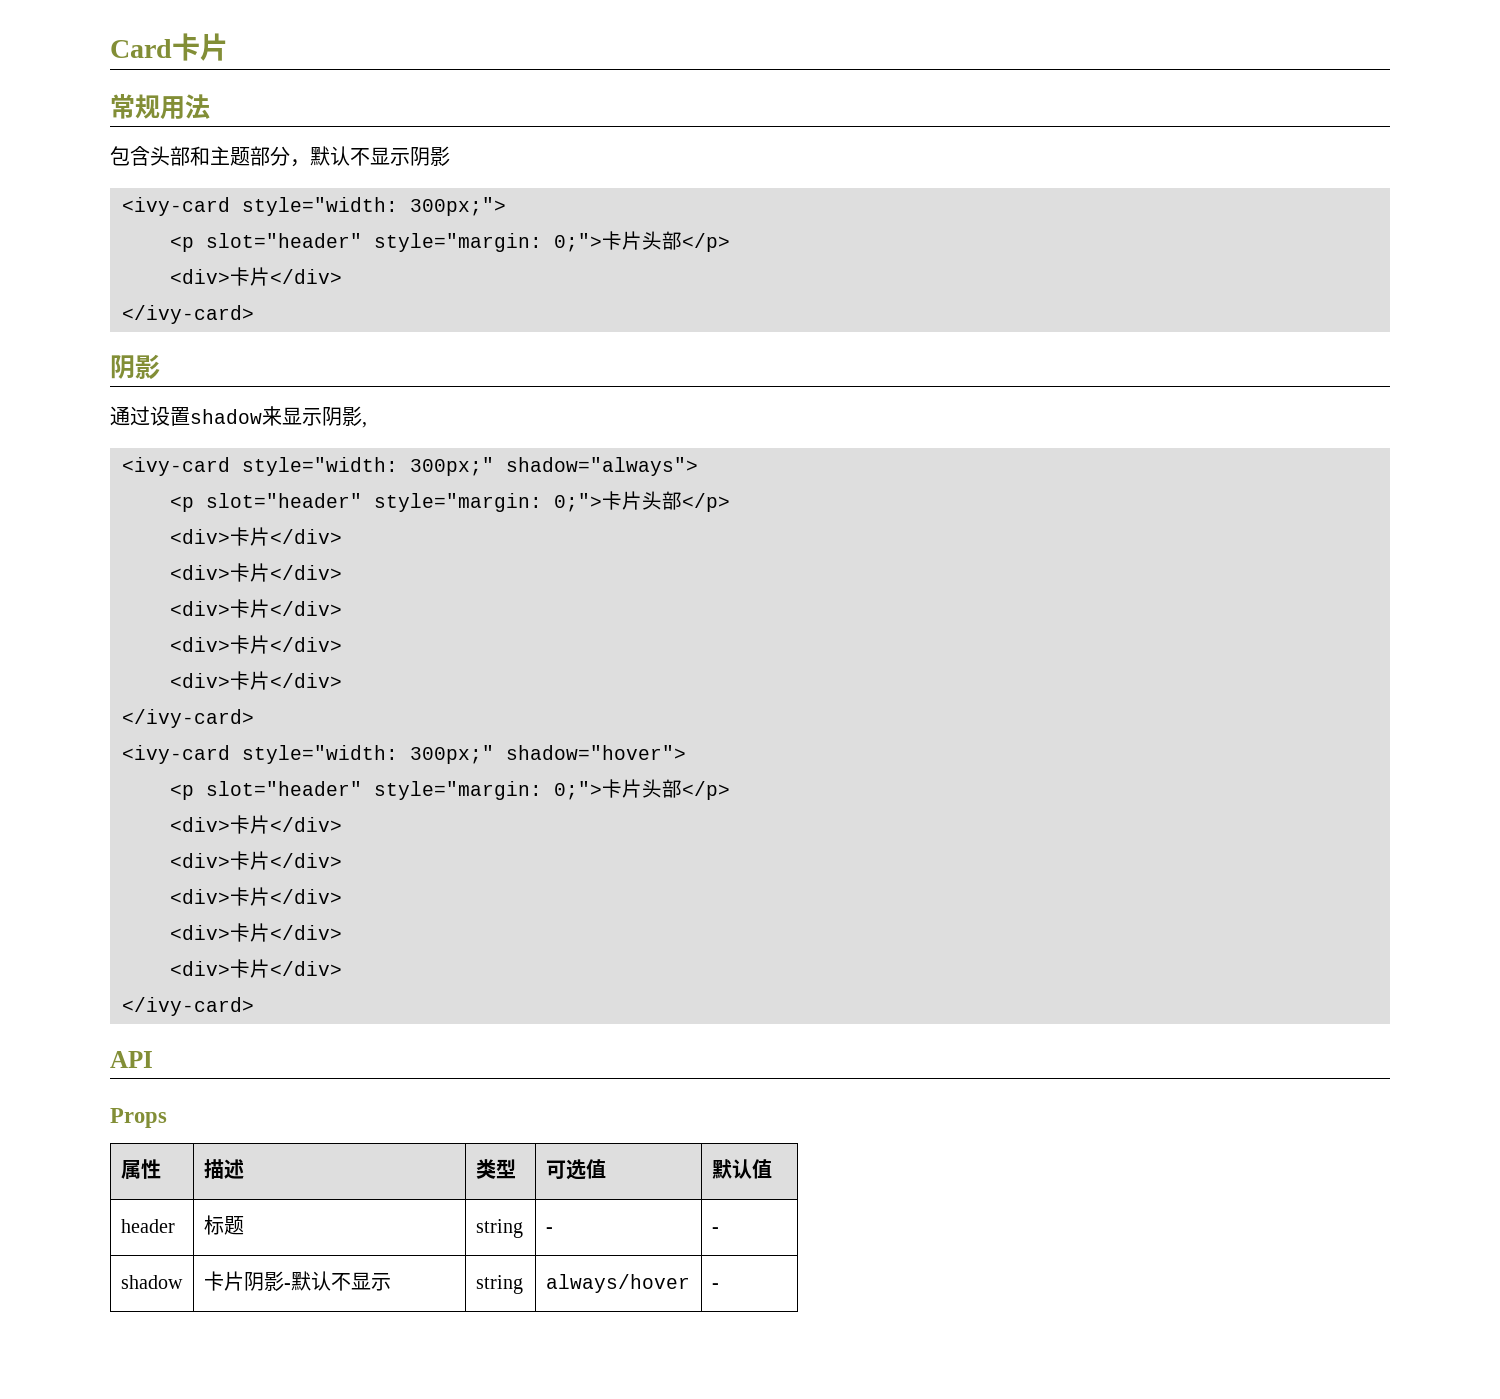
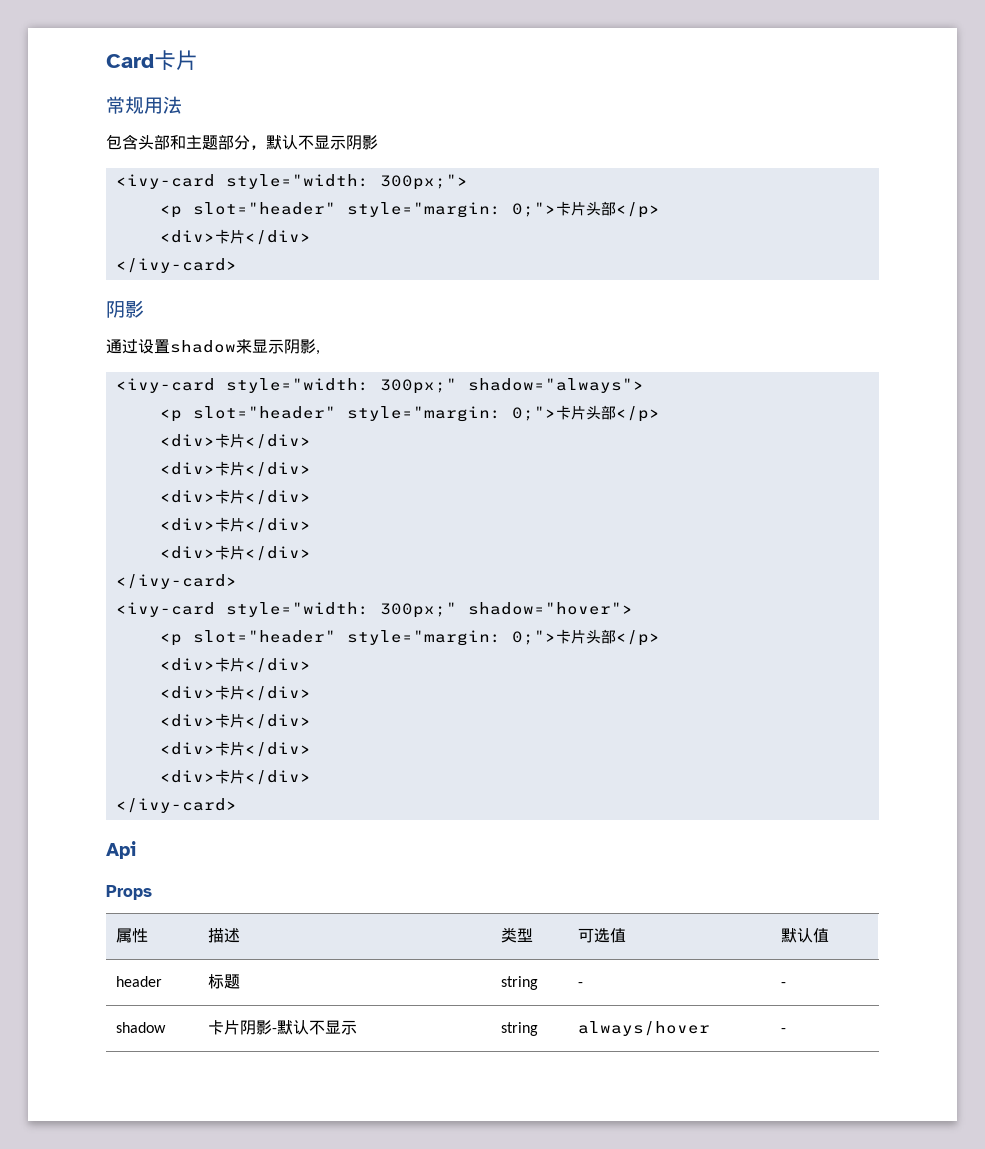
- API
+ Api

